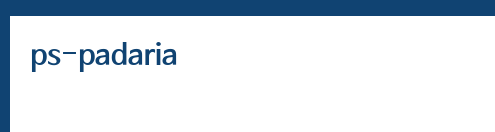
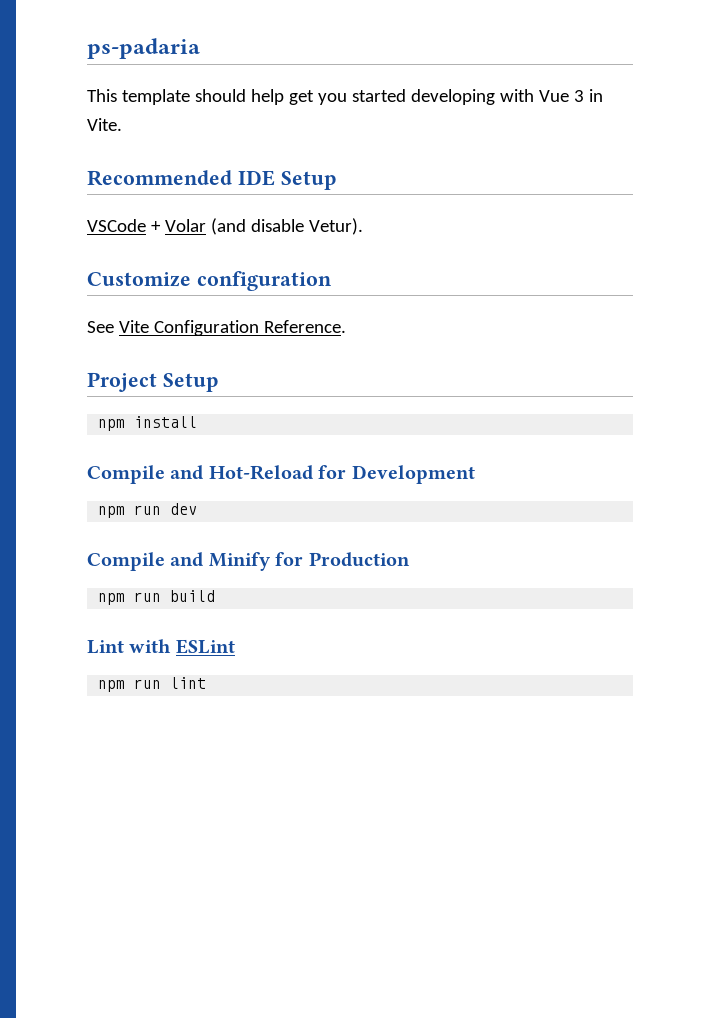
+ This template should help get you started developing with Vue 3 in Vite.
+ Recommended IDE Setup
+ VSCode + Volar (and disable Vetur).
+ Customize configuration
+ See Vite Configuration Reference.
+ Project Setup
+ npm install
+ Compile and Hot-Reload for Development
+ npm run dev
+ Compile and Minify for Production
+ npm run build
+ Lint with ESLint
+ npm run lint

